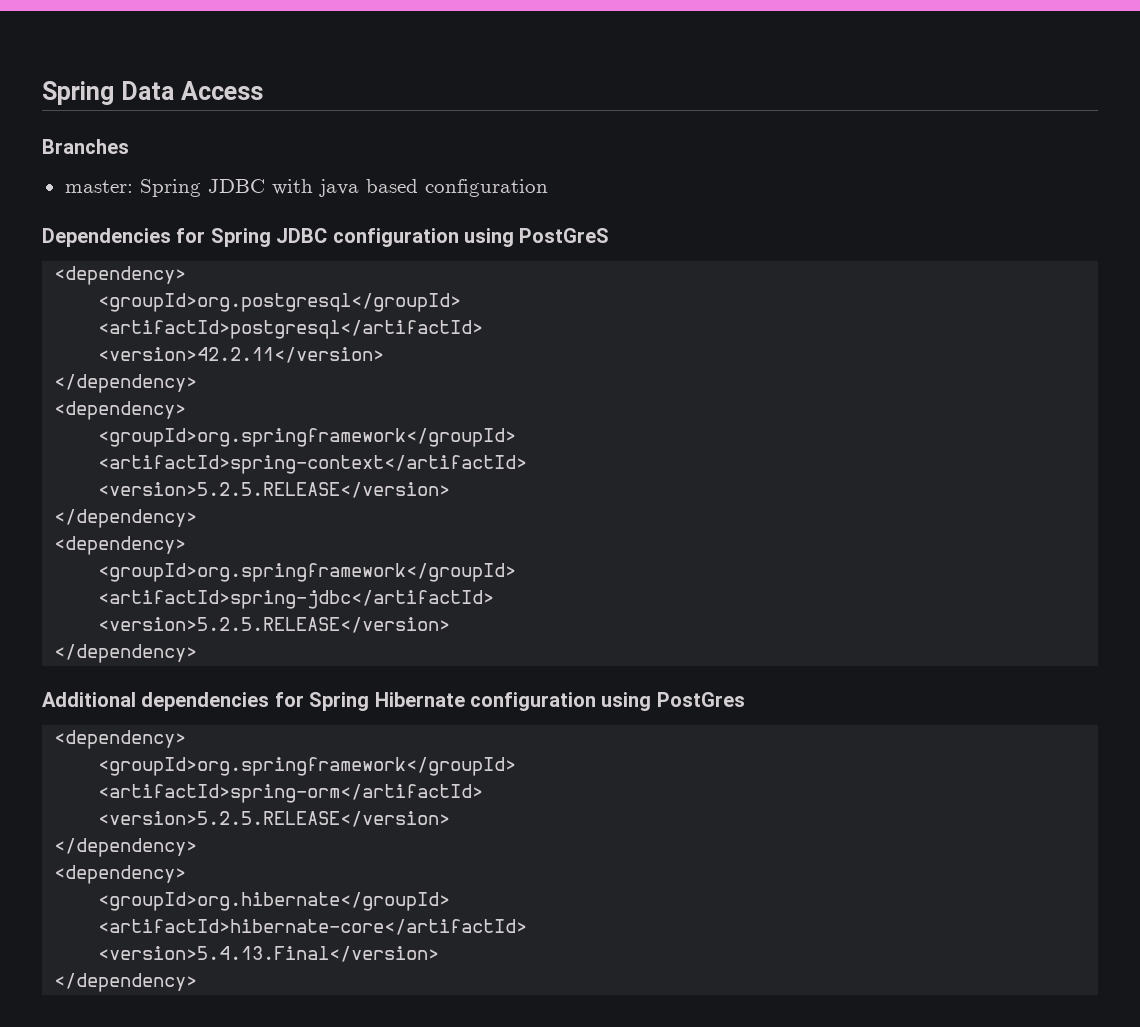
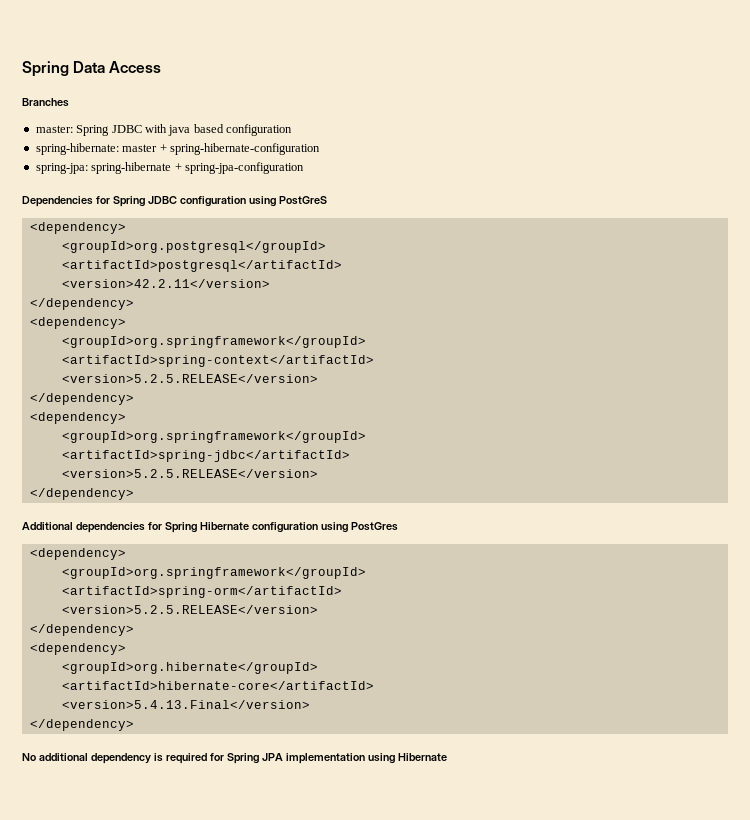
+ spring-hibernate: master + spring-hibernate-configuration
+ spring-jpa: spring-hibernate + spring-jpa-configuration
+ No additional dependency is required for Spring JPA implementation using Hibernate

